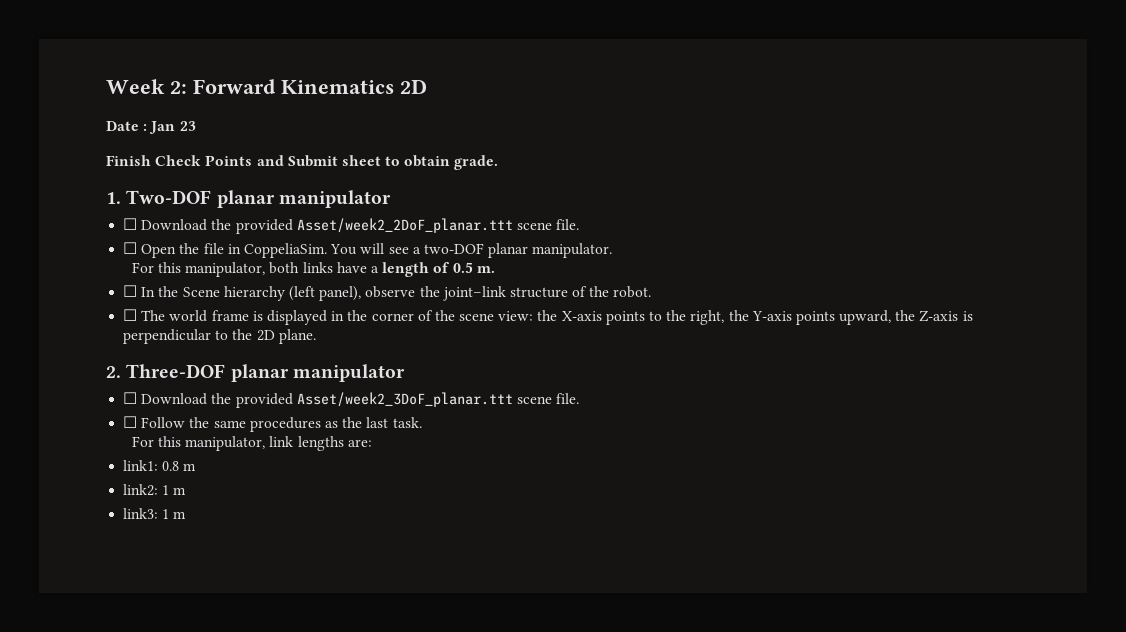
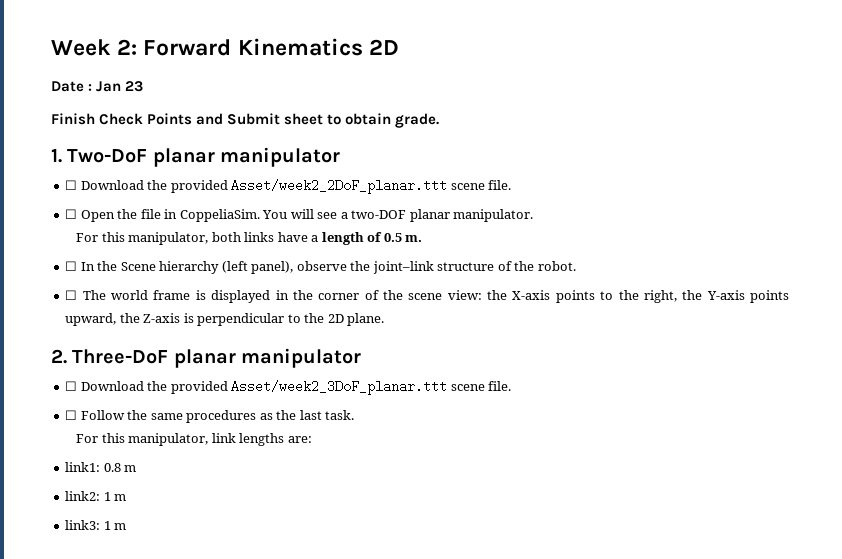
- 1. Two-DOF planar manipulator
+ 1. Two-DoF planar manipulator
- 2. Three-DOF planar manipulator
+ 2. Three-DoF planar manipulator

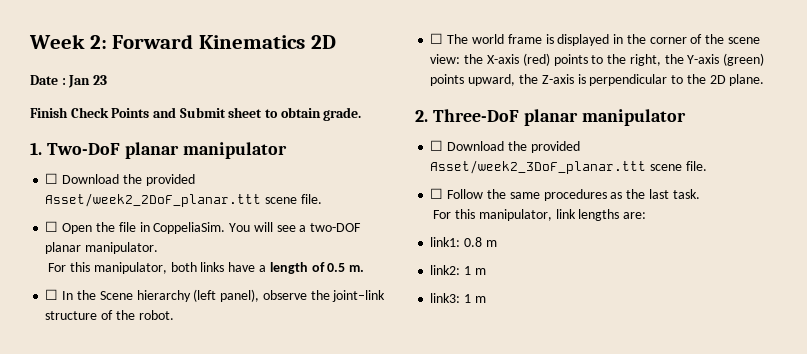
- ☐ The world frame is displayed in the corner of the scene view: the X-axis points to the right, the Y-axis points upward, the Z-axis is perpendicular to the 2D plane.
+ ☐ The world frame is displayed in the corner of the scene view: the X-axis (red) points to the right, the Y-axis (green) points upward, the Z-axis is perpendicular to the 2D plane.

